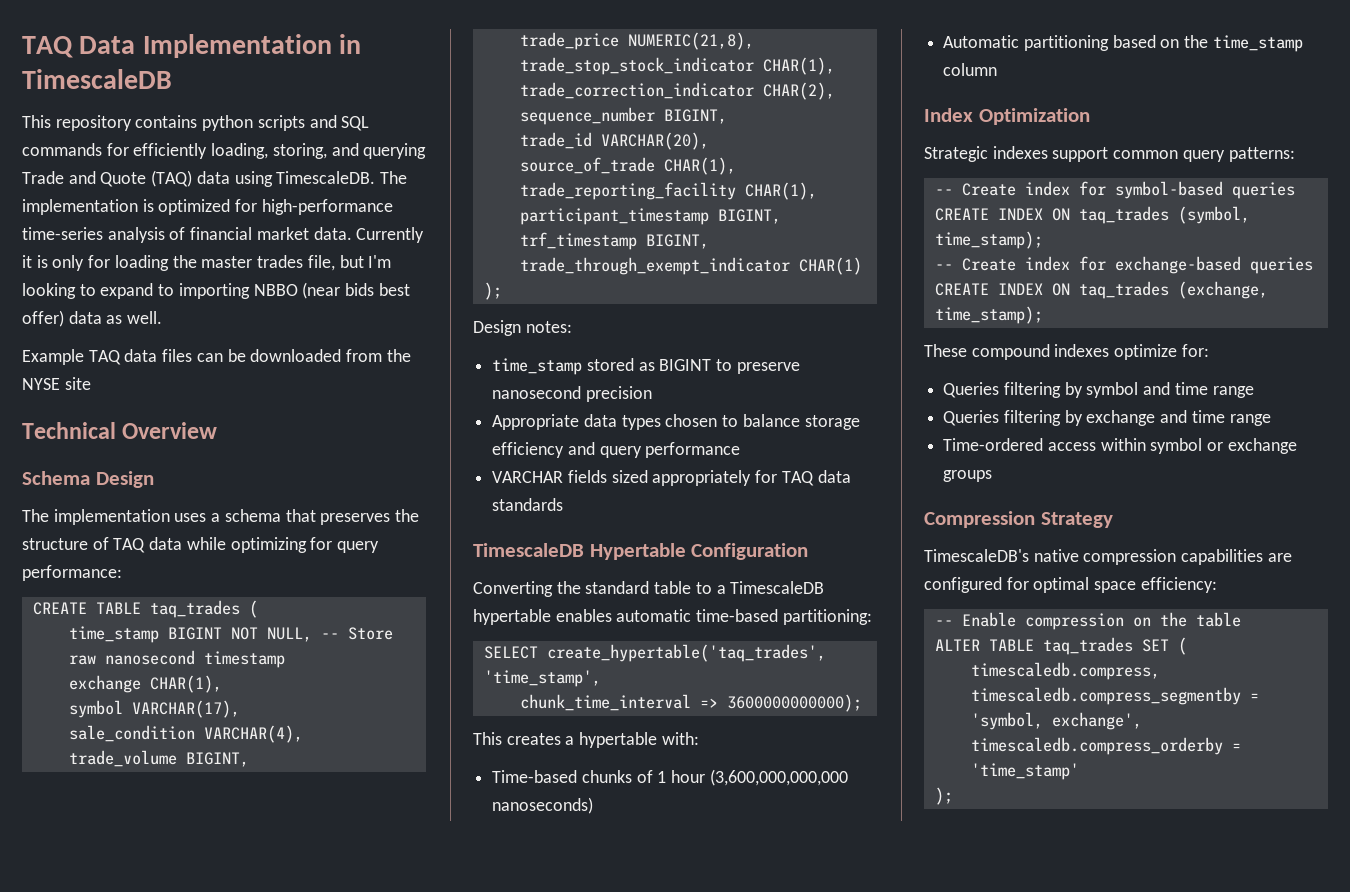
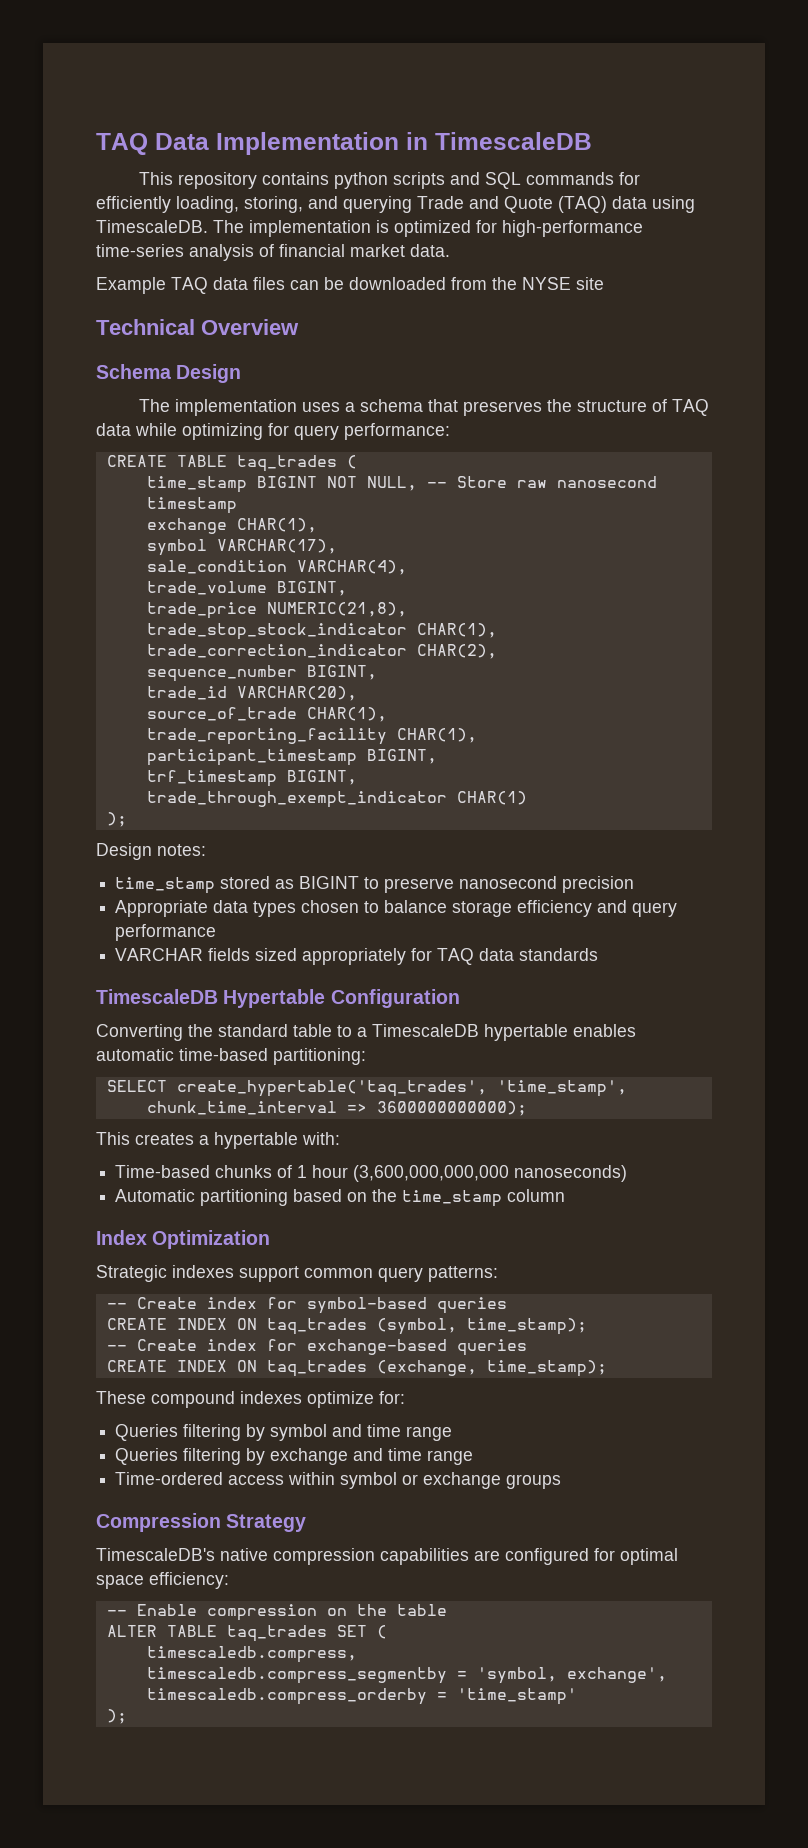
- Currently it is only for loading the master trades file, but I'm looking to expand to importing NBBO (near bids best offer) data as well.

